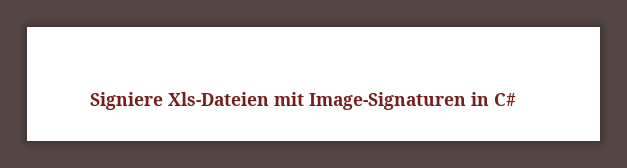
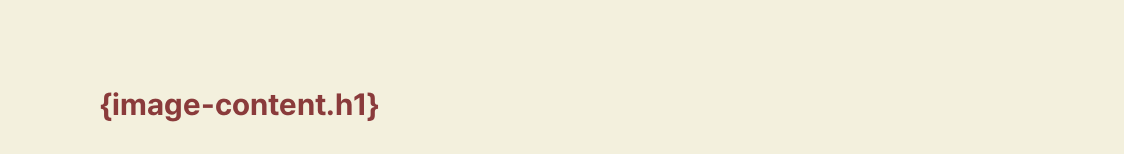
- Signiere Xls-Dateien mit Image-Signaturen in C#
+ {image-content.h1}

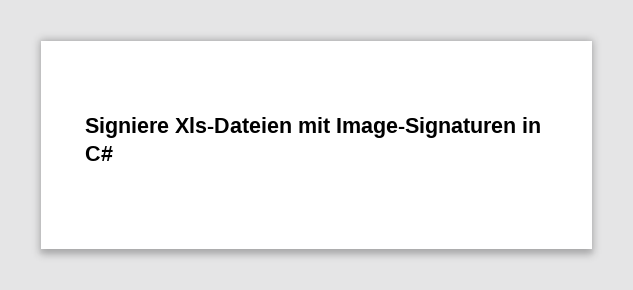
- {image-content.h1}
+ Signiere Xls-Dateien mit Image-Signaturen in C#

